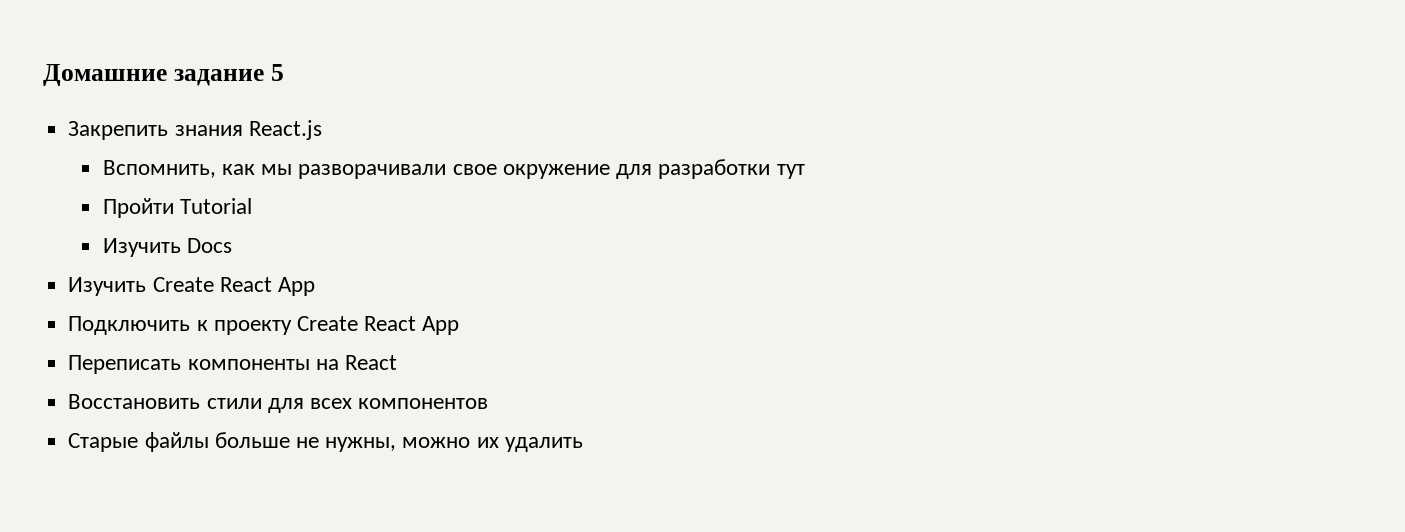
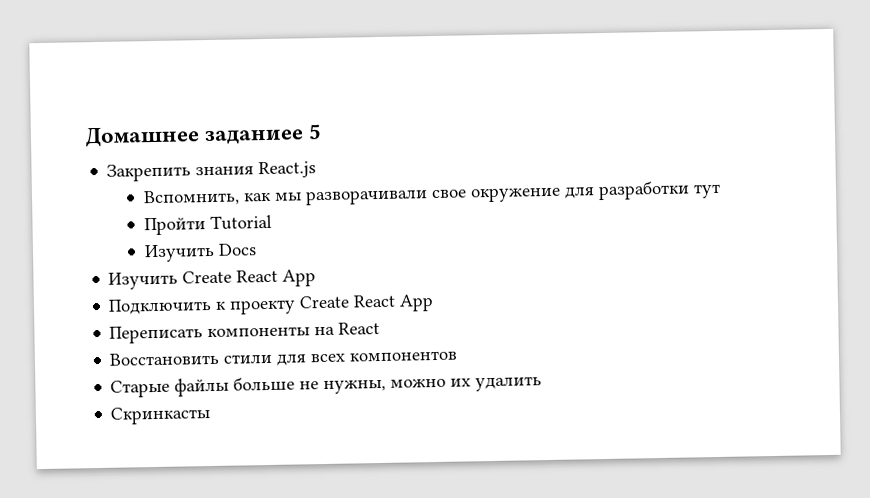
- Домашние задание 5
+ Домашнее заданиее 5
+ Скринкасты

